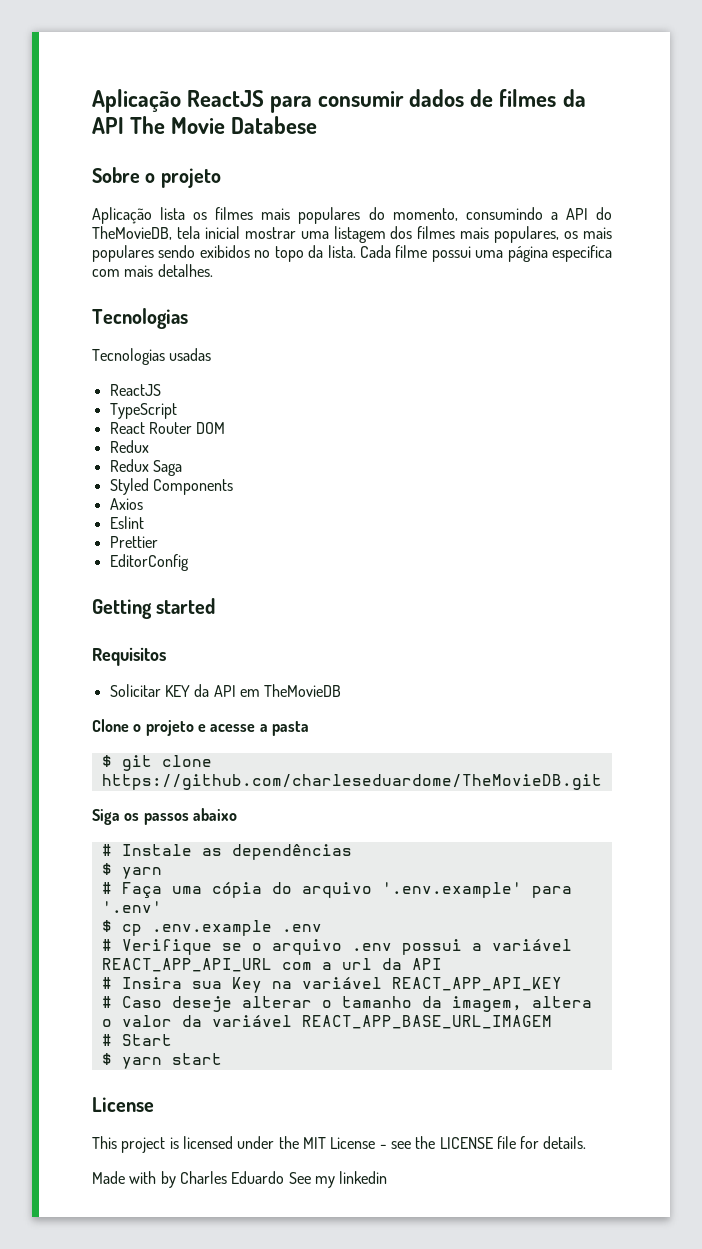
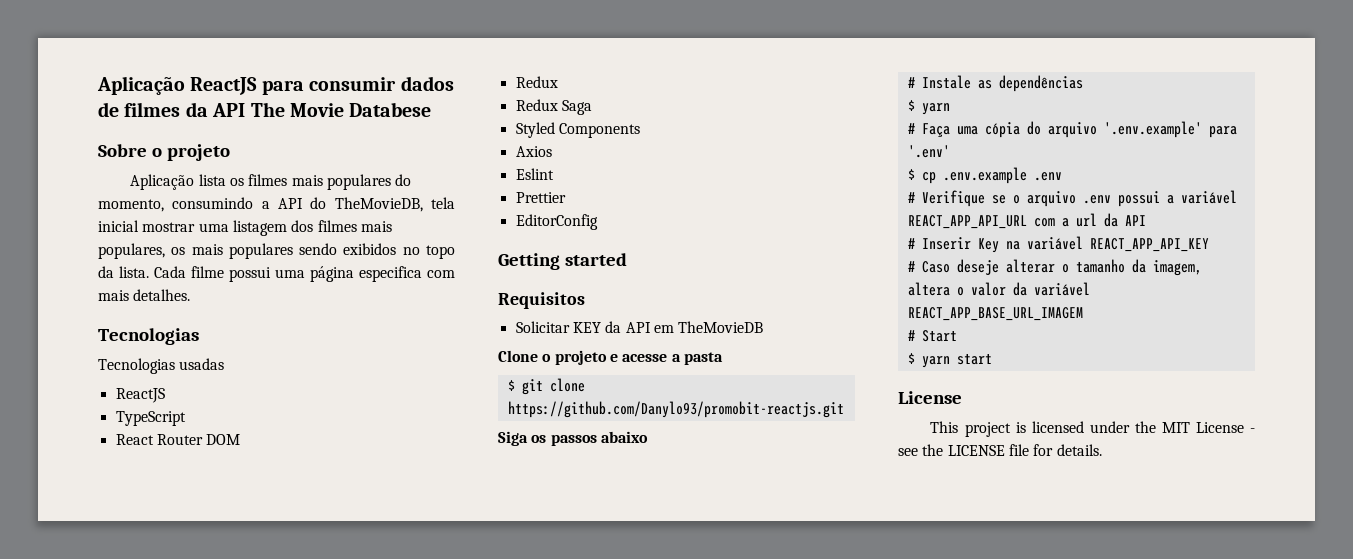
- $ git clone https://github.com/charleseduardome/TheMovieDB.git
+ $ git clone https://github.com/Danylo93/promobit-reactjs.git
- # Insira sua Key na variável REACT_APP_API_KEY
+ # Inserir Key na variável REACT_APP_API_KEY
- Made with by Charles Eduardo See my linkedin

